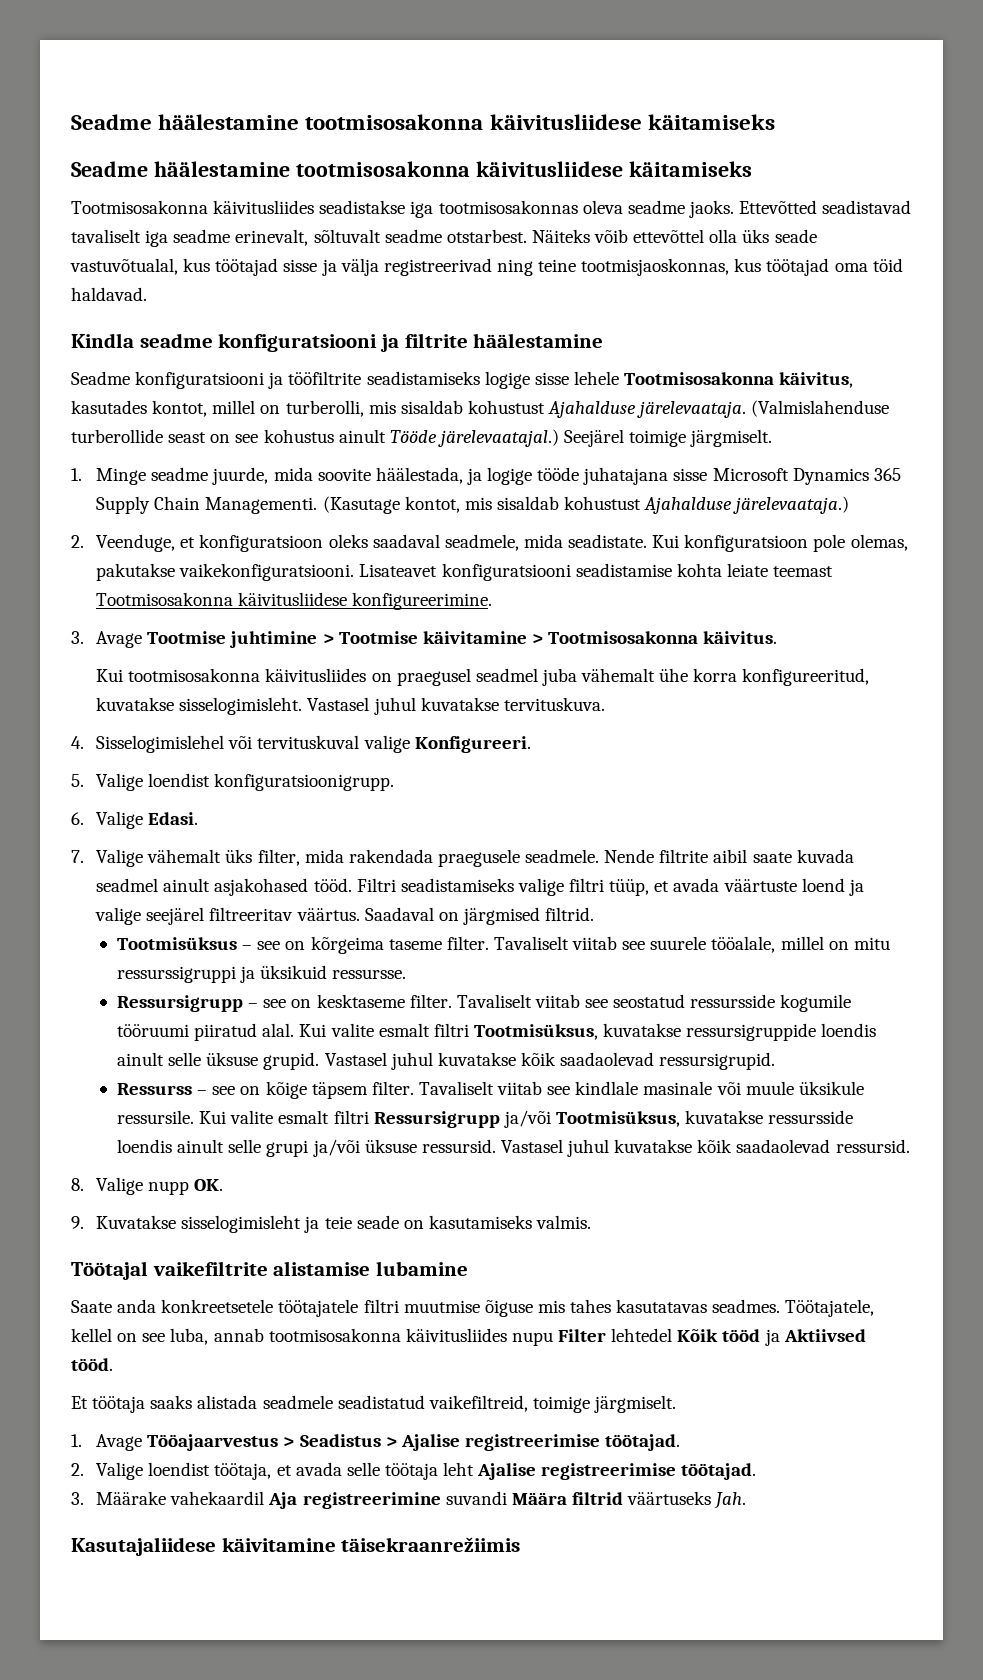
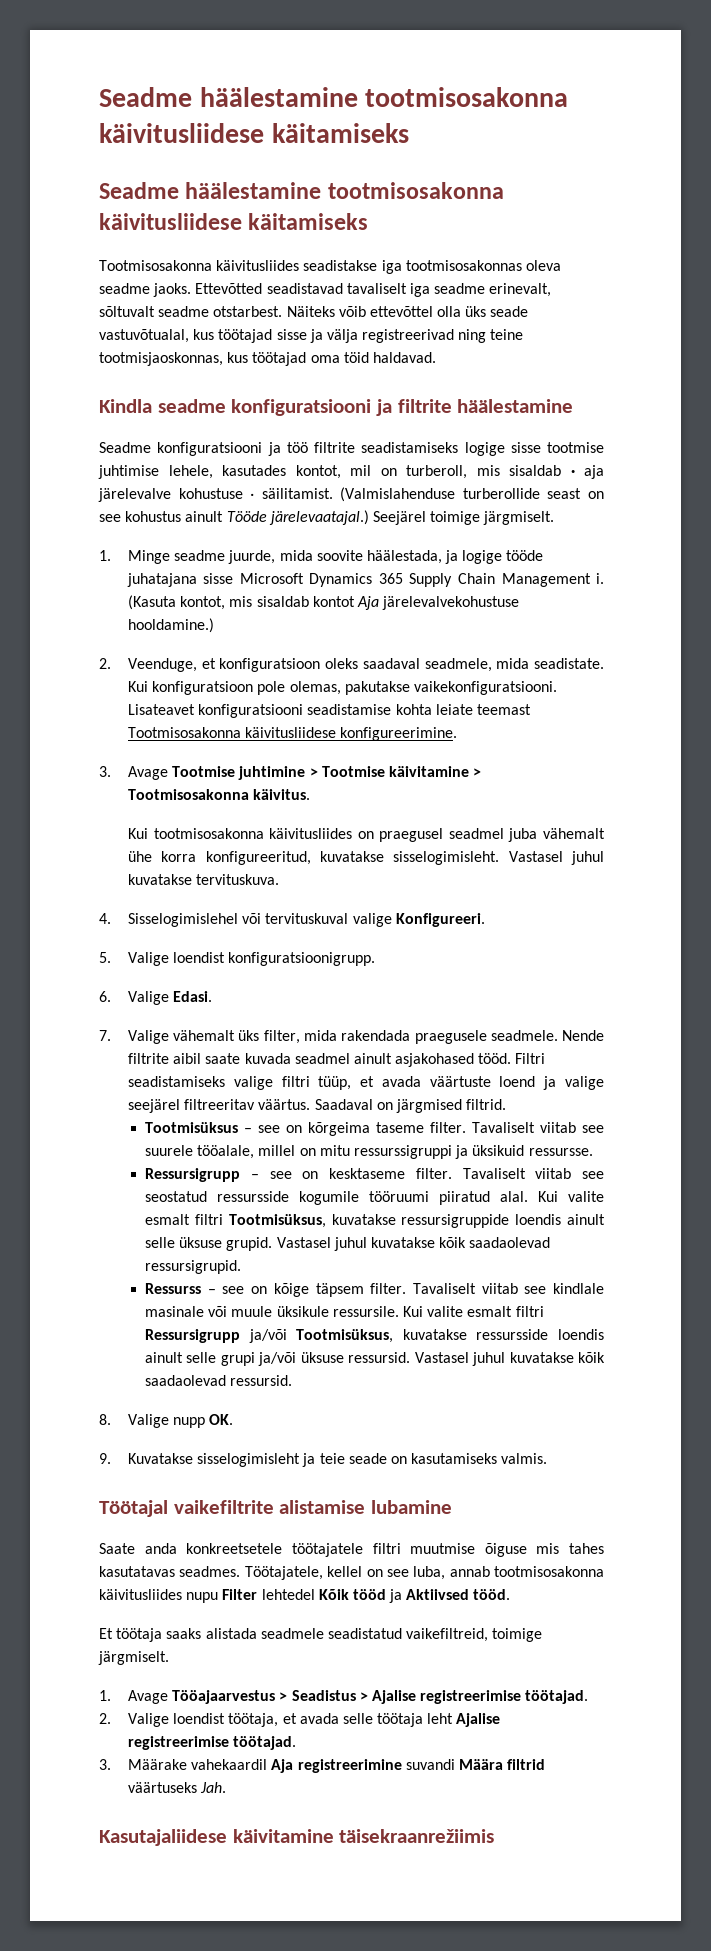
- Seadme konfiguratsiooni ja tööfiltrite seadistamiseks logige sisse lehele Tootmisosakonna käivitus, kasutades kontot, millel on turberolli, mis sisaldab kohustust Ajahalduse järelevaataja.
+ Seadme konfiguratsiooni ja töö filtrite seadistamiseks logige sisse tootmise juhtimise lehele, kasutades kontot, mil on turberoll, mis sisaldab · aja järelevalve kohustuse · säilitamist.
- 1. Minge seadme juurde, mida soovite häälestada, ja logige tööde juhatajana sisse Microsoft Dynamics 365 Supply Chain Managementi. (Kasutage kontot, mis sisaldab kohustust Ajahalduse järelevaataja.)
+ 1. Minge seadme juurde, mida soovite häälestada, ja logige tööde juhatajana sisse Microsoft Dynamics 365 Supply Chain Management i. (Kasuta kontot, mis sisaldab kontot Aja järelevalvekohustuse hooldamine.)

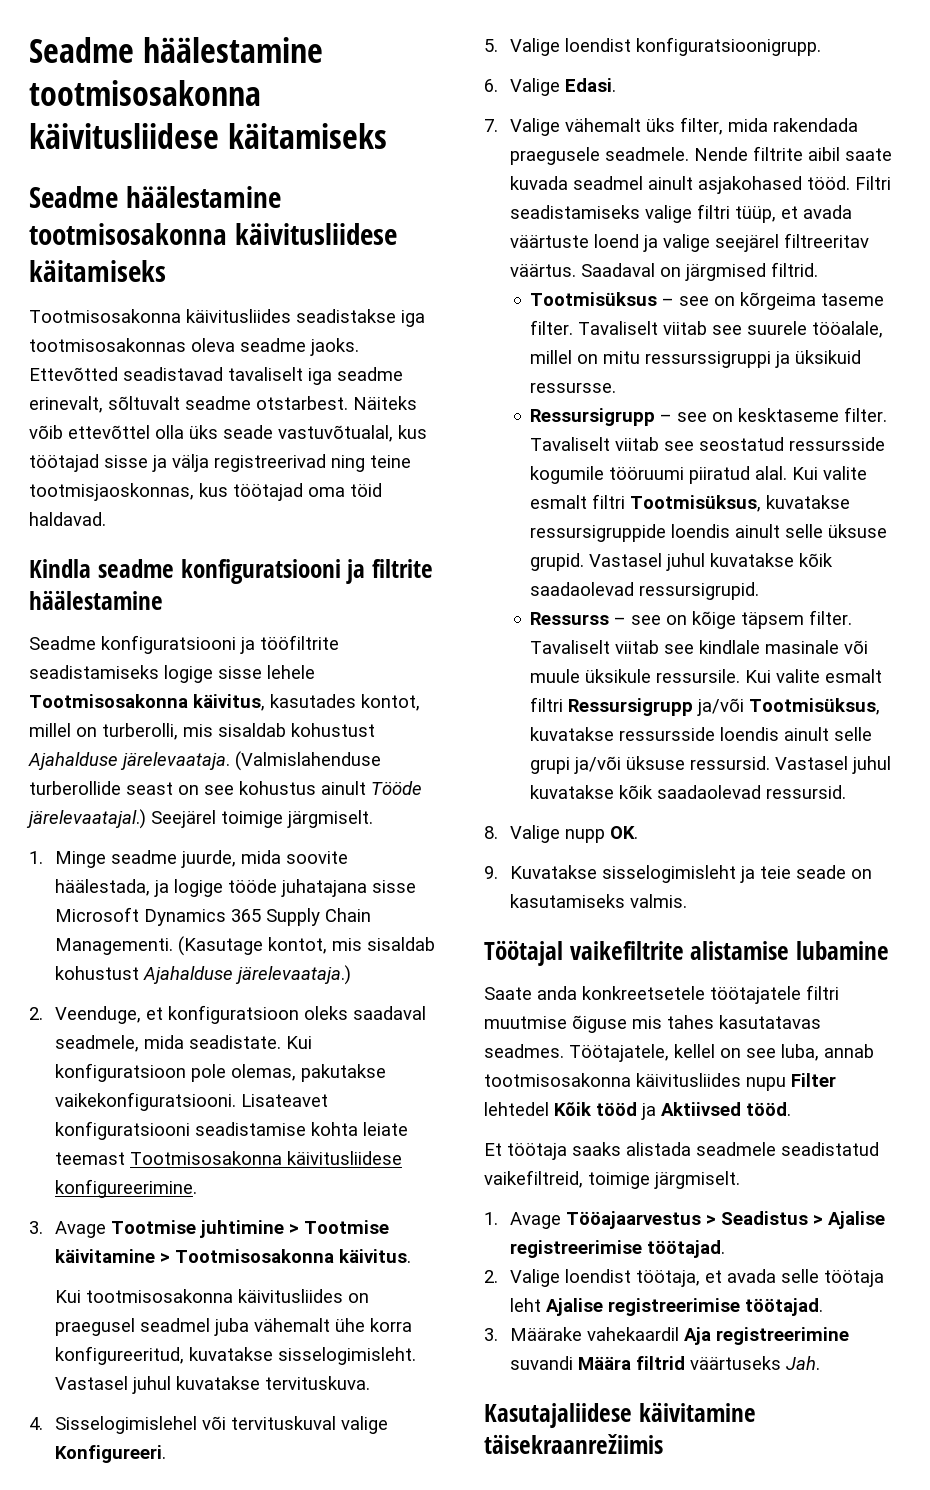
- Seadme konfiguratsiooni ja töö filtrite seadistamiseks logige sisse tootmise juhtimise lehele, kasutades kontot, mil on turberoll, mis sisaldab · aja järelevalve kohustuse · säilitamist.
+ Seadme konfiguratsiooni ja tööfiltrite seadistamiseks logige sisse lehele Tootmisosakonna käivitus, kasutades kontot, millel on turberolli, mis sisaldab kohustust Ajahalduse järelevaataja.
- 1. Minge seadme juurde, mida soovite häälestada, ja logige tööde juhatajana sisse Microsoft Dynamics 365 Supply Chain Management i. (Kasuta kontot, mis sisaldab kontot Aja järelevalvekohustuse hooldamine.)
+ 1. Minge seadme juurde, mida soovite häälestada, ja logige tööde juhatajana sisse Microsoft Dynamics 365 Supply Chain Managementi. (Kasutage kontot, mis sisaldab kohustust Ajahalduse järelevaataja.)

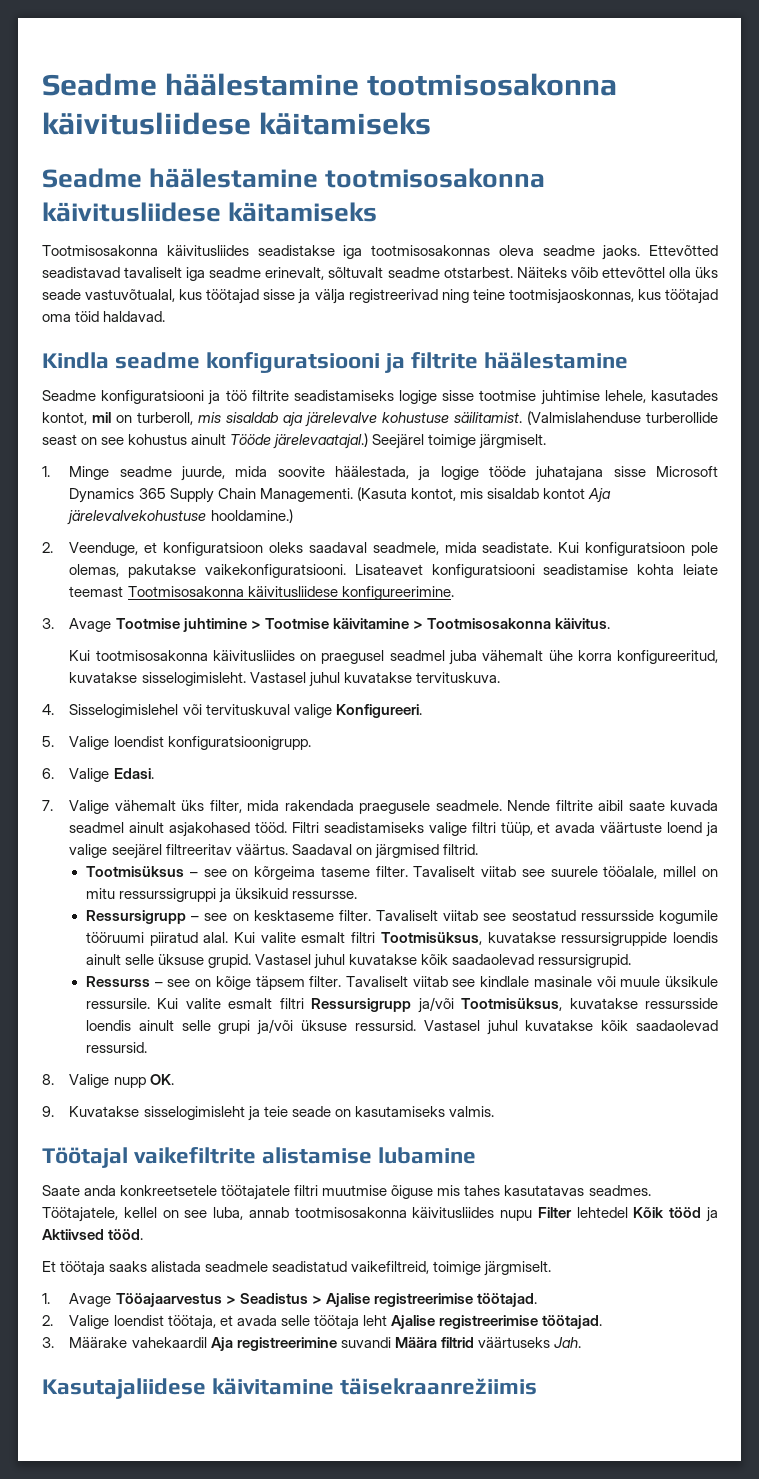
- Seadme konfiguratsiooni ja tööfiltrite seadistamiseks logige sisse lehele Tootmisosakonna käivitus, kasutades kontot, millel on turberolli, mis sisaldab kohustust Ajahalduse järelevaataja.
+ Seadme konfiguratsiooni ja töö filtrite seadistamiseks logige sisse tootmise juhtimise lehele, kasutades kontot, mil on turberoll, mis sisaldab aja järelevalve kohustuse säilitamist.
- (Kasutage kontot, mis sisaldab kohustust Ajahalduse järelevaataja.)
+ (Kasuta kontot, mis sisaldab kontot Aja järelevalvekohustuse hooldamine.)

